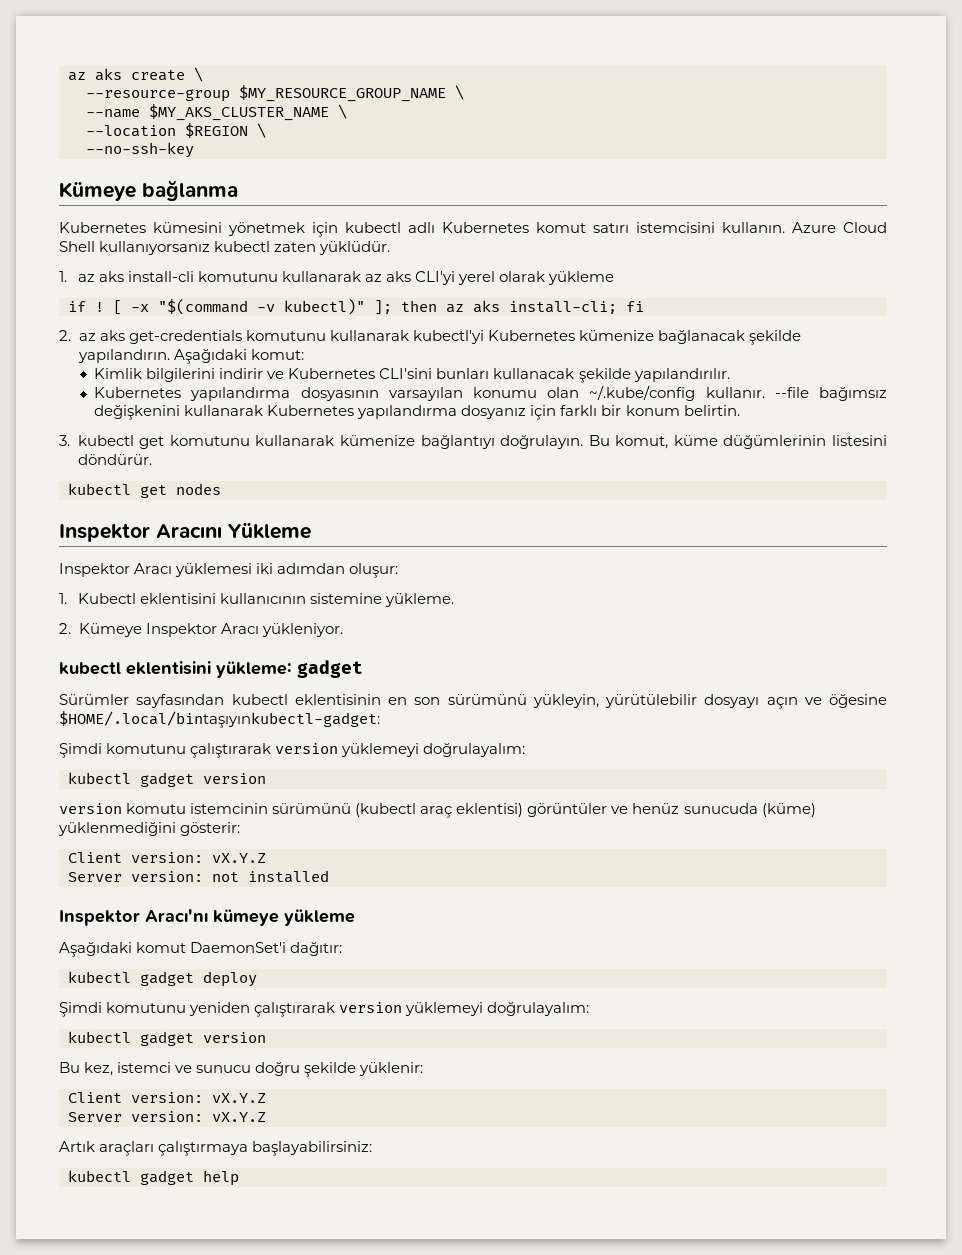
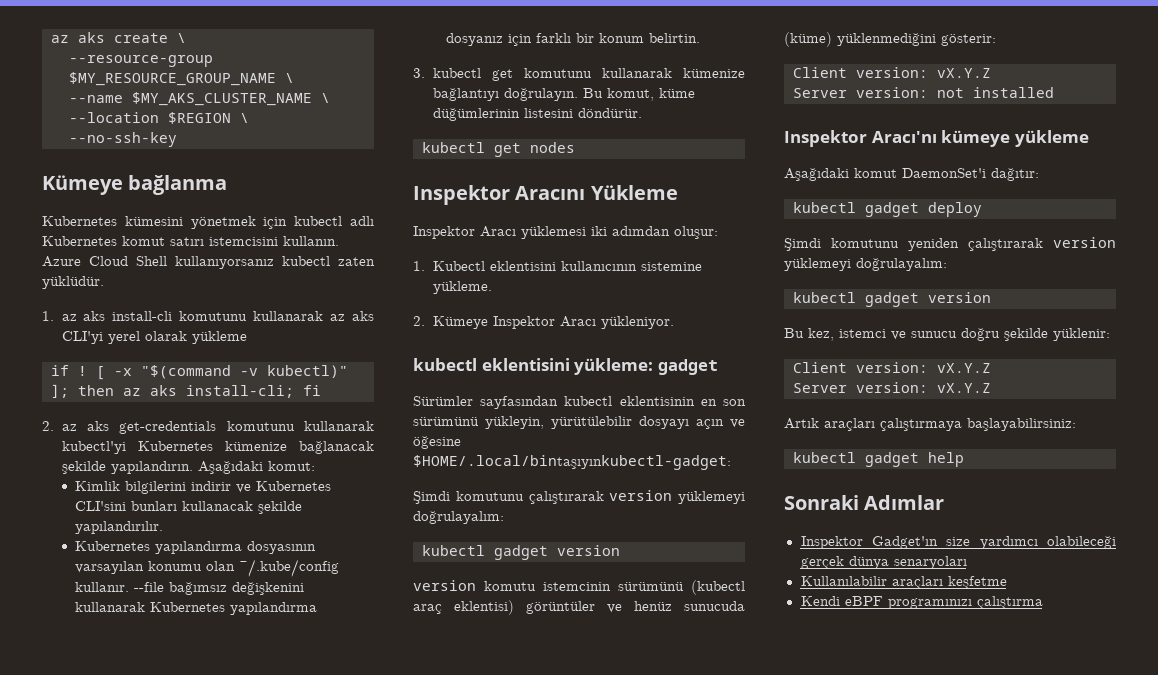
+ Sonraki Adımlar
+ Inspektor Gadget'ın size yardımcı olabileceği gerçek dünya senaryoları
+ Kullanılabilir araçları keşfetme
+ Kendi eBPF programınızı çalıştırma

